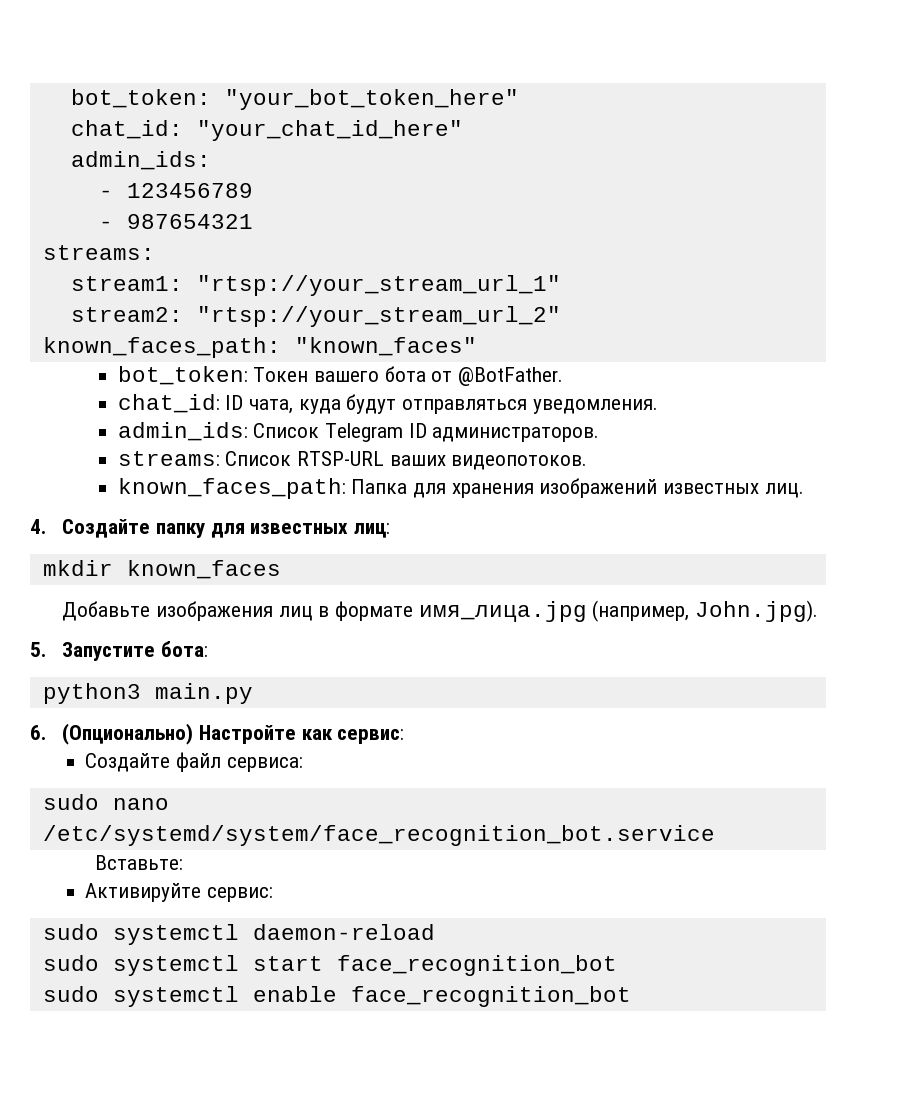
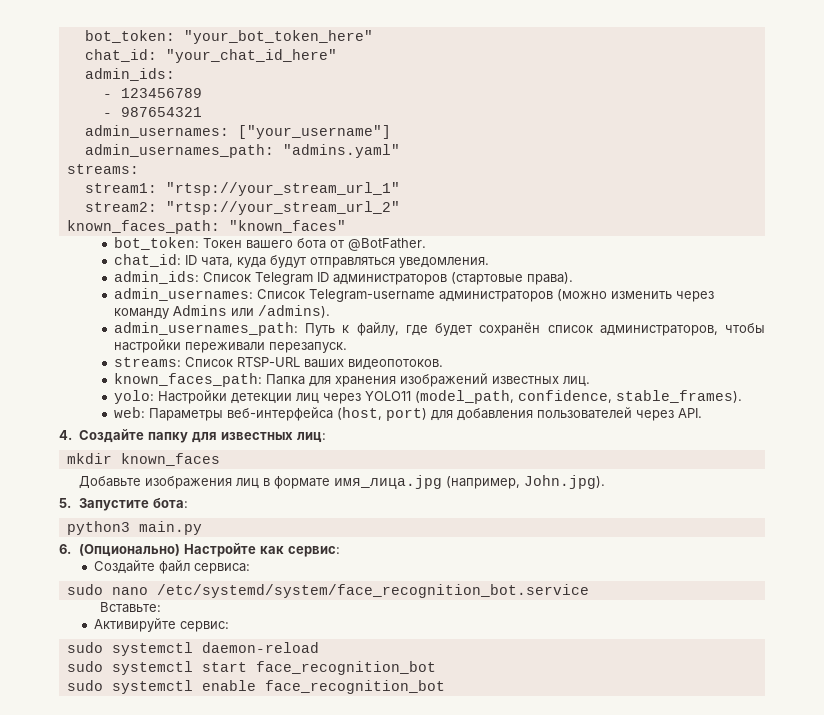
+ admin_usernames: ["your_username"]
+ admin_usernames_path: "admins.yaml"
- admin_ids: Список Telegram ID администраторов.
+ admin_ids: Список Telegram ID администраторов (стартовые права).
+ admin_usernames: Список Telegram-username администраторов (можно изменить через команду Admins или /admins).
+ admin_usernames_path: Путь к файлу, где будет сохранён список администраторов, чтобы настройки переживали перезапуск.
+ yolo: Настройки детекции лиц через YOLO11 (model_path, confidence, stable_frames).
+ web: Параметры веб-интерфейса (host, port) для добавления пользователей через API.

